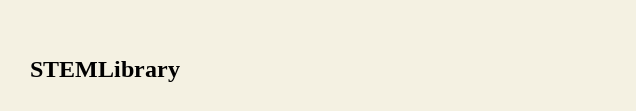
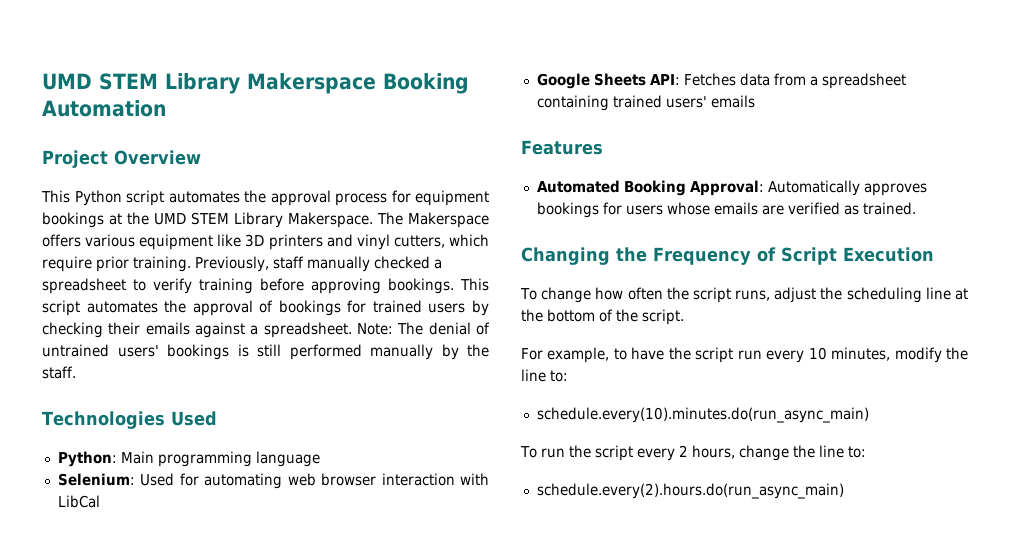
- STEMLibrary
+ UMD STEM Library Makerspace Booking Automation
+ Project Overview
+ This Python script automates the approval process for equipment bookings at the UMD STEM Library Makerspace. The Makerspace offers various equipment like 3D printers and vinyl cutters, which require prior training. Previously, staff manually checked a spreadsheet to verify training before approving bookings. This script automates the approval of bookings for trained users by checking their emails against a spreadsheet. Note: The denial of untrained users' bookings is still performed manually by the staff.
+ Technologies Used
+ Python: Main programming language
+ Selenium: Used for automating web browser interaction with LibCal
+ Google Sheets API: Fetches data from a spreadsheet containing trained users' emails
+ Features
+ Automated Booking Approval: Automatically approves bookings for users whose emails are verified as trained.
+ Changing the Frequency of Script Execution
+ To change how often the script runs, adjust the scheduling line at the bottom of the script.
+ For example, to have the script run every 10 minutes, modify the line to:
+ schedule.every(10).minutes.do(run_async_main)
+ To run the script every 2 hours, change the line to:
+ schedule.every(2).hours.do(run_async_main)

